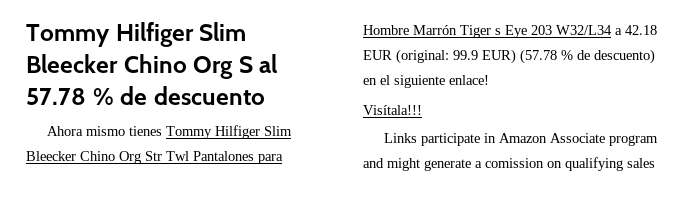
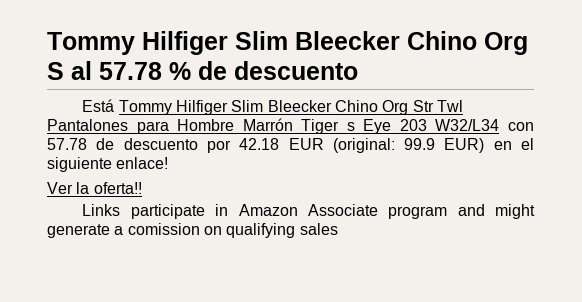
- Ahora mismo tienes Tommy Hilfiger Slim Bleecker Chino Org Str Twl Pantalones para Hombre Marrón Tiger s Eye 203 W32/L34 a 42.18 EUR (original: 99.9 EUR) (57.78 % de descuento) en el siguiente enlace!
+ Está Tommy Hilfiger Slim Bleecker Chino Org Str Twl Pantalones para Hombre Marrón Tiger s Eye 203 W32/L34 con 57.78 de descuento por 42.18 EUR (original: 99.9 EUR) en el siguiente enlace!
- Visítala!!!
+ Ver la oferta!!

